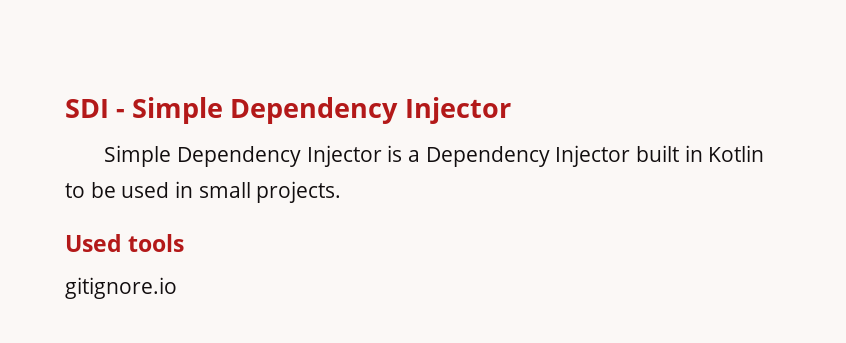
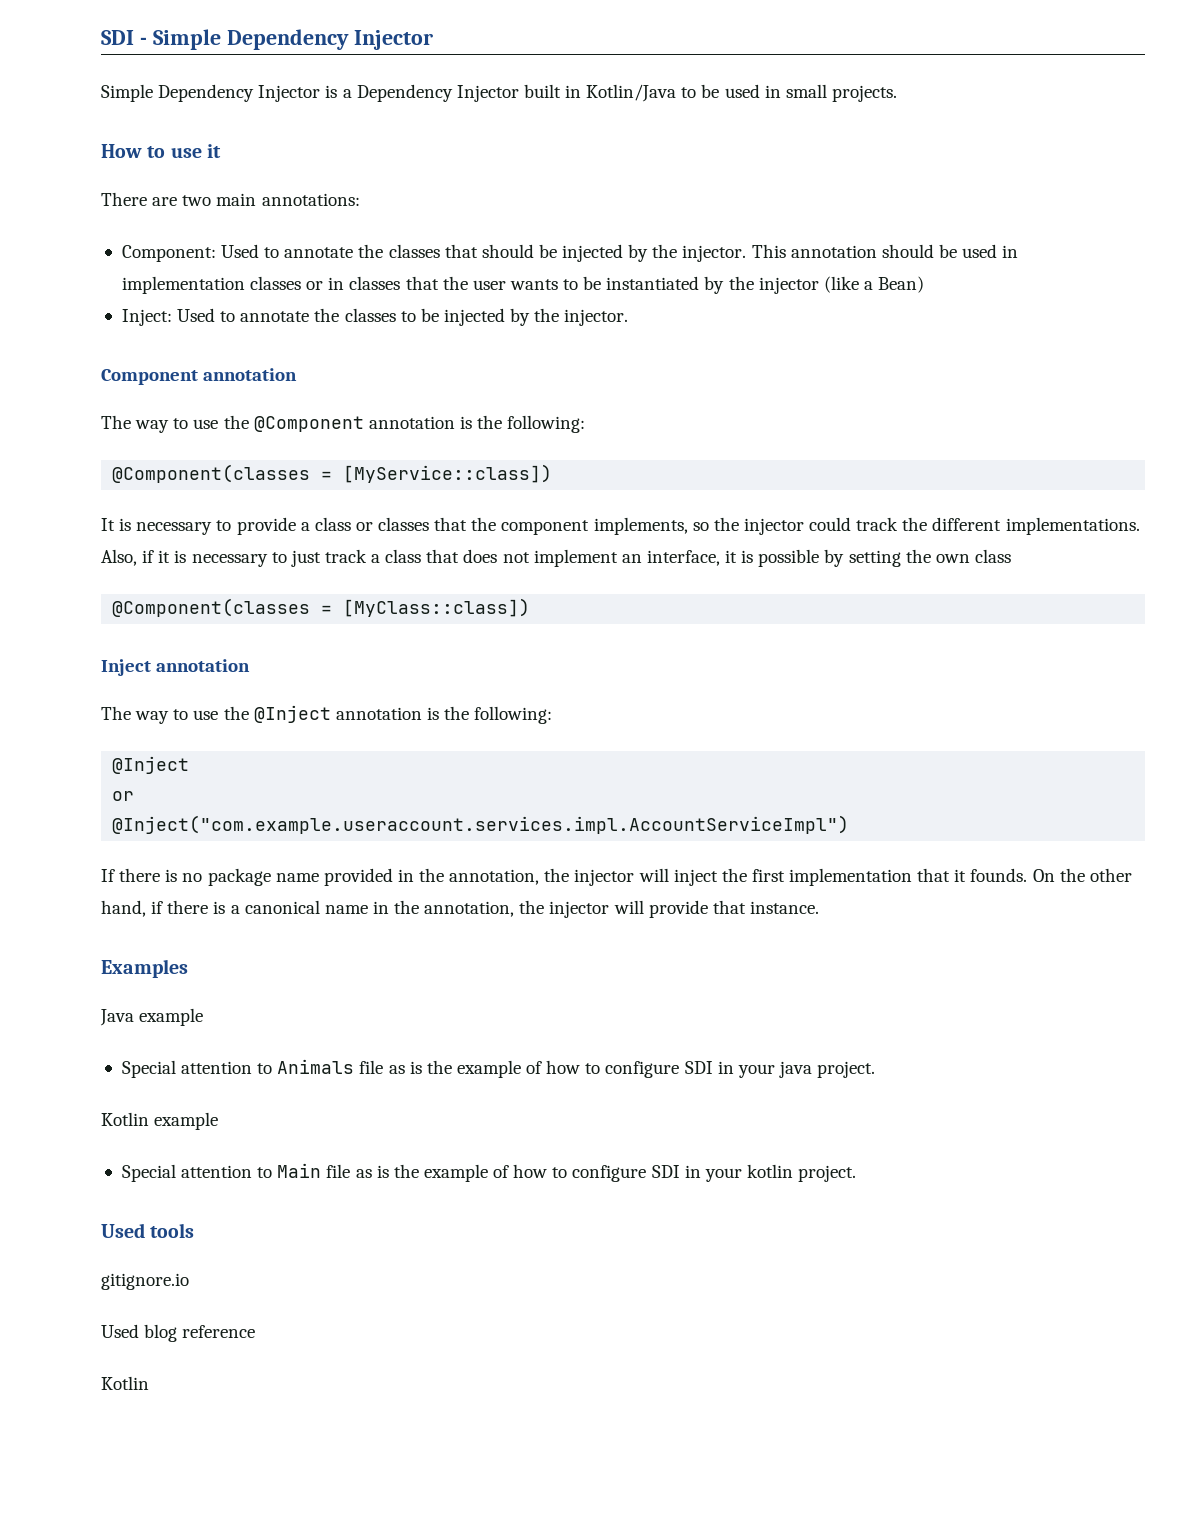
- Simple Dependency Injector is a Dependency Injector built in Kotlin to be used in small projects.
+ Simple Dependency Injector is a Dependency Injector built in Kotlin/Java to be used in small projects.
+ How to use it
+ There are two main annotations:
+ Component: Used to annotate the classes that should be injected by the injector. This annotation should be used in implementation classes or in classes that the user wants to be instantiated by the injector (like a Bean)
+ Inject: Used to annotate the classes to be injected by the injector.
+ Component annotation
+ The way to use the @Component annotation is the following:
+ @Component(classes = [MyService::class])
+ It is necessary to provide a class or classes that the component implements, so the injector could track the different implementations. Also, if it is necessary to just track a class that does not implement an interface, it is possible by setting the own class
+ @Component(classes = [MyClass::class])
+ Inject annotation
+ The way to use the @Inject annotation is the following:
+ @Inject
+ or
+ @Inject("com.example.useraccount.services.impl.AccountServiceImpl")
+ If there is no package name provided in the annotation, the injector will inject the first implementation that it founds. On the other hand, if there is a canonical name in the annotation, the injector will provide that instance.
+ Examples
+ Java example
+ Special attention to Animals file as is the example of how to configure SDI in your java project.
+ Kotlin example
+ Special attention to Main file as is the example of how to configure SDI in your kotlin project.
+ Used blog reference
+ Kotlin

